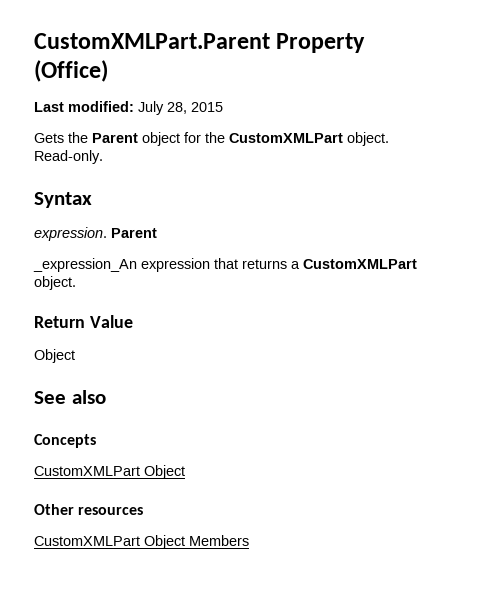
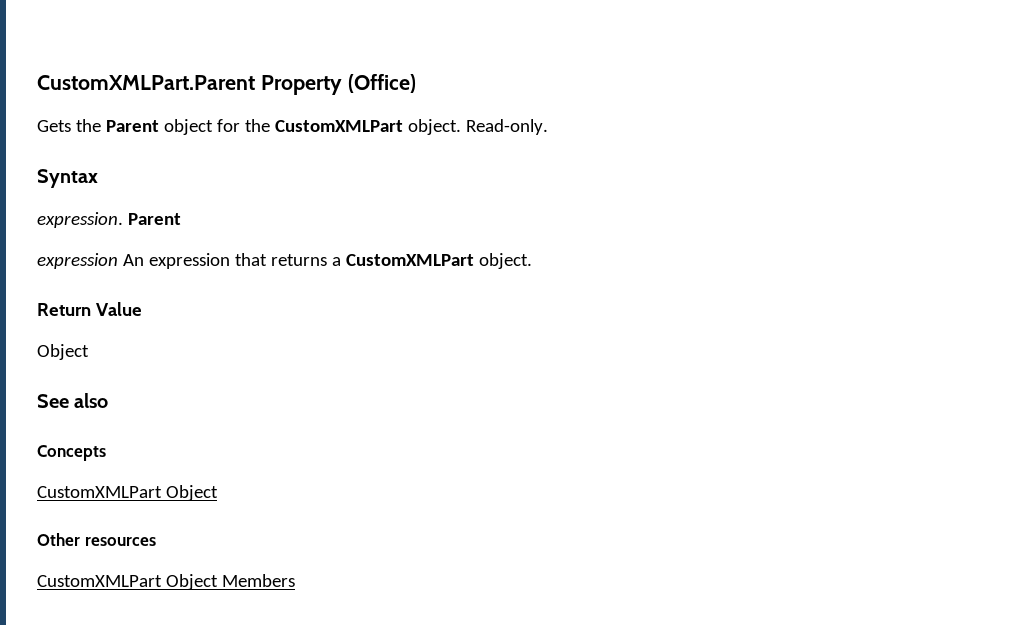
- Last modified: July 28, 2015
- _expression_An expression that returns a CustomXMLPart object.
+ expression An expression that returns a CustomXMLPart object.

